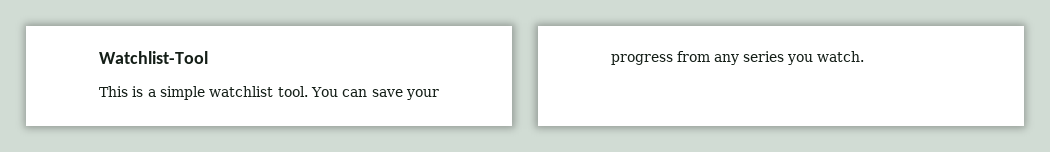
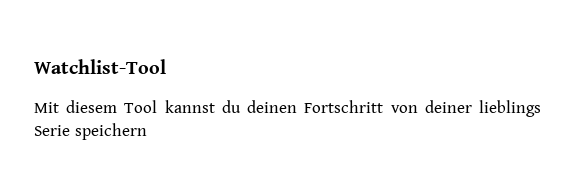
- This is a simple watchlist tool. You can save your progress from any series you watch.
+ Mit diesem Tool kannst du deinen Fortschritt von deiner lieblings Serie speichern

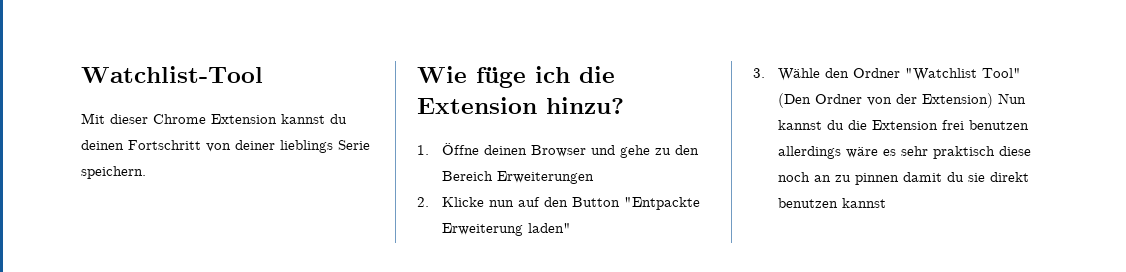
- Mit diesem Tool kannst du deinen Fortschritt von deiner lieblings Serie speichern
+ Mit dieser Chrome Extension kannst du deinen Fortschritt von deiner lieblings Serie speichern.
+ Wie füge ich die Extension hinzu?
+ 1. Öffne deinen Browser und gehe zu den Bereich Erweiterungen
+ 2. Klicke nun auf den Button "Entpackte Erweiterung laden"
+ 3. Wähle den Ordner "Watchlist Tool" (Den Ordner von der Extension) Nun kannst du die Extension frei benutzen allerdings wäre es sehr praktisch diese noch an zu pinnen damit du sie direkt benutzen kannst

